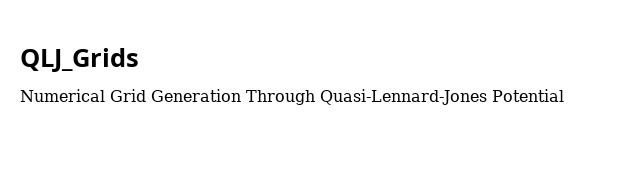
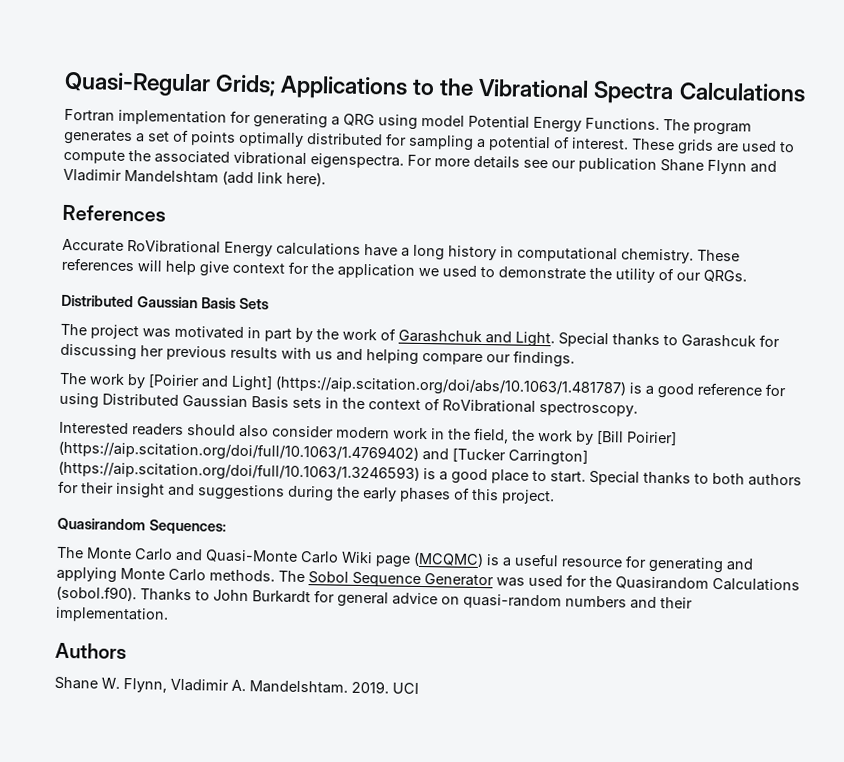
- QLJ_Grids
- Numerical Grid Generation Through Quasi-Lennard-Jones Potential
+ Quasi-Regular Grids; Applications to the Vibrational Spectra Calculations
+ Fortran implementation for generating a QRG using model Potential Energy Functions. The program generates a set of points optimally distributed for sampling a potential of interest. These grids are used to compute the associated vibrational eigenspectra. For more details see our publication Shane Flynn and Vladimir Mandelshtam (add link here).
+ References
+ Accurate RoVibrational Energy calculations have a long history in computational chemistry. These references will help give context for the application we used to demonstrate the utility of our QRGs.
+ Distributed Gaussian Basis Sets
+ The project was motivated in part by the work of Garashchuk and Light. Special thanks to Garashcuk for discussing her previous results with us and helping compare our findings.
+ The work by [Poirier and Light] (https://aip.scitation.org/doi/abs/10.1063/1.481787) is a good reference for using Distributed Gaussian Basis sets in the context of RoVibrational spectroscopy.
+ Interested readers should also consider modern work in the field, the work by [Bill Poirier] (https://aip.scitation.org/doi/full/10.1063/1.4769402) and [Tucker Carrington] (https://aip.scitation.org/doi/full/10.1063/1.3246593) is a good place to start. Special thanks to both authors for their insight and suggestions during the early phases of this project.
+ Quasirandom Sequences:
+ The Monte Carlo and Quasi-Monte Carlo Wiki page (MCQMC) is a useful resource for generating and applying Monte Carlo methods. The Sobol Sequence Generator was used for the Quasirandom Calculations (sobol.f90). Thanks to John Burkardt for general advice on quasi-random numbers and their implementation.
+ Authors
+ Shane W. Flynn, Vladimir A. Mandelshtam. 2019. UCI

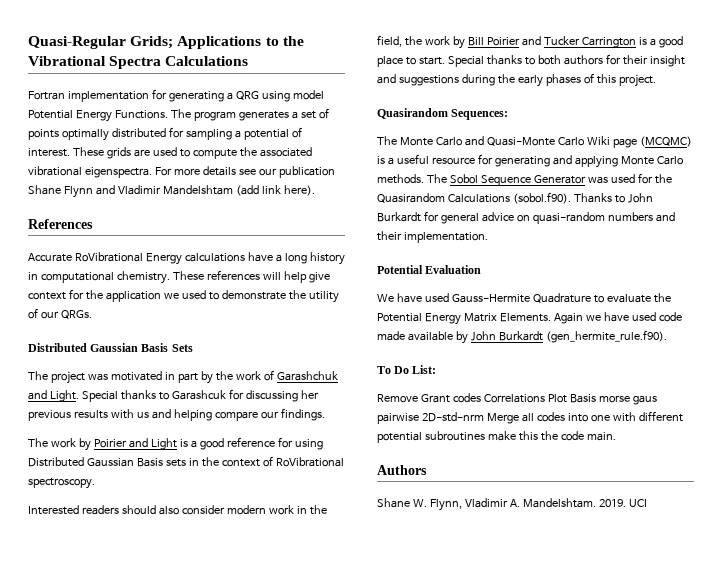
- The work by [Poirier and Light] (https://aip.scitation.org/doi/abs/10.1063/1.481787) is a good reference for using Distributed Gaussian Basis sets in the context of RoVibrational spectroscopy.
+ The work by Poirier and Light is a good reference for using Distributed Gaussian Basis sets in the context of RoVibrational spectroscopy.
- Interested readers should also consider modern work in the field, the work by [Bill Poirier] (https://aip.scitation.org/doi/full/10.1063/1.4769402) and [Tucker Carrington] (https://aip.scitation.org/doi/full/10.1063/1.3246593) is a good place to start.
+ Interested readers should also consider modern work in the field, the work by Bill Poirier and Tucker Carrington is a good place to start.
+ Potential Evaluation
+ We have used Gauss-Hermite Quadrature to evaluate the Potential Energy Matrix Elements. Again we have used code made available by John Burkardt (gen_hermite_rule.f90).
+ To Do List:
+ Remove Grant codes Correlations Plot Basis morse gaus pairwise 2D-std-nrm Merge all codes into one with different potential subroutines make this the code main.

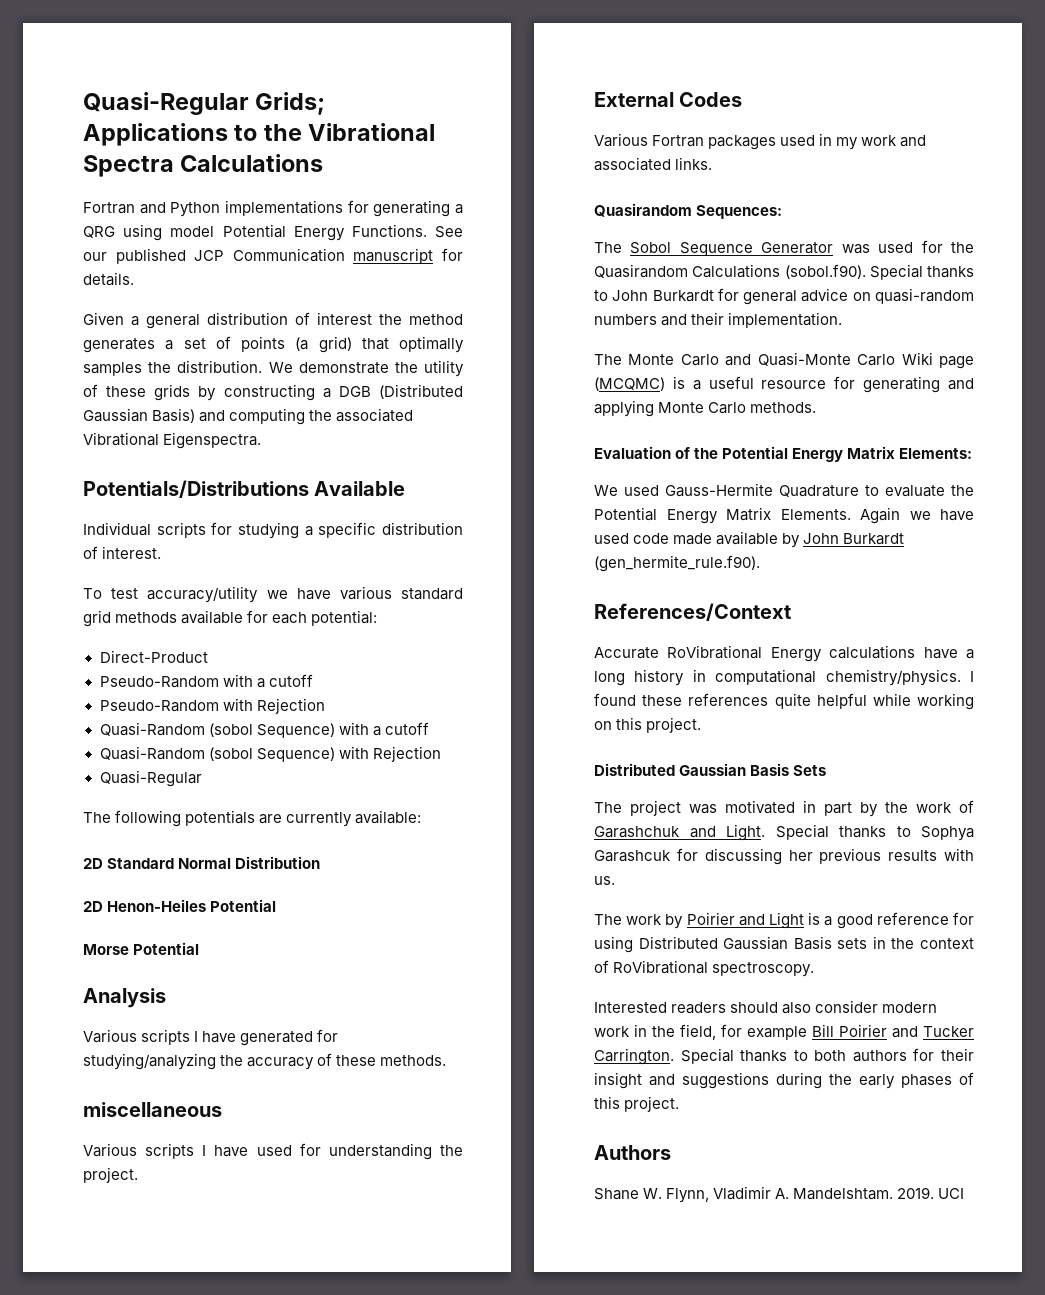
- Fortran implementation for generating a QRG using model Potential Energy Functions.
+ Fortran and Python implementations for generating a QRG using model Potential Energy Functions.
- The program generates a set of points optimally distributed for sampling a potential of interest. These grids are used to compute the associated vibrational eigenspectra. For more details see our publication Shane Flynn and Vladimir Mandelshtam (add link here).
- References
+ See our published JCP Communication manuscript for details.
+ Given a general distribution of interest the method generates a set of points (a grid) that optimally samples the distribution. We demonstrate the utility of these grids by constructing a DGB (Distributed Gaussian Basis) and computing the associated Vibrational Eigenspectra.
+ Potentials/Distributions Available
+ Individual scripts for studying a specific distribution of interest.
+ To test accuracy/utility we have various standard grid methods available for each potential:
+ Direct-Product
+ Pseudo-Random with a cutoff
+ Pseudo-Random with Rejection
+ Quasi-Random (sobol Sequence) with a cutoff
+ Quasi-Random (sobol Sequence) with Rejection
+ Quasi-Regular
+ The following potentials are currently available:
+ 2D Standard Normal Distribution
+ 2D Henon-Heiles Potential
+ Morse Potential
+ Analysis
+ Various scripts I have generated for studying/analyzing the accuracy of these methods.
+ miscellaneous
+ Various scripts I have used for understanding the project.
+ External Codes
+ Various Fortran packages used in my work and associated links.
+ Quasirandom Sequences:
+ The Sobol Sequence Generator was used for the Quasirandom Calculations (sobol.f90). Special thanks to John Burkardt for general advice on quasi-random numbers and their implementation.
+ The Monte Carlo and Quasi-Monte Carlo Wiki page (MCQMC) is a useful resource for generating and applying Monte Carlo methods.
+ Evaluation of the Potential Energy Matrix Elements:
+ We used Gauss-Hermite Quadrature to evaluate the Potential Energy Matrix Elements. Again we have used code made available by John Burkardt (gen_hermite_rule.f90).
+ References/Context
- Accurate RoVibrational Energy calculations have a long history in computational chemistry. These references will help give context for the application we used to demonstrate the utility of our QRGs.
+ Accurate RoVibrational Energy calculations have a long history in computational chemistry/physics. I found these references quite helpful while working on this project.
- Special thanks to Garashcuk for discussing her previous results with us and helping compare our findings.
+ Special thanks to Sophya Garashcuk for discussing her previous results with us.
- Interested readers should also consider modern work in the field, the work by Bill Poirier and Tucker Carrington is a good place to start.
+ Interested readers should also consider modern work in the field, for example Bill Poirier and Tucker Carrington.
- Quasirandom Sequences:
- The Monte Carlo and Quasi-Monte Carlo Wiki page (MCQMC) is a useful resource for generating and applying Monte Carlo methods. The Sobol Sequence Generator was used for the Quasirandom Calculations (sobol.f90). Thanks to John Burkardt for general advice on quasi-random numbers and their implementation.
- Potential Evaluation
- We have used Gauss-Hermite Quadrature to evaluate the Potential Energy Matrix Elements. Again we have used code made available by John Burkardt (gen_hermite_rule.f90).
- To Do List:
- Remove Grant codes Correlations Plot Basis morse gaus pairwise 2D-std-nrm Merge all codes into one with different potential subroutines make this the code main.

